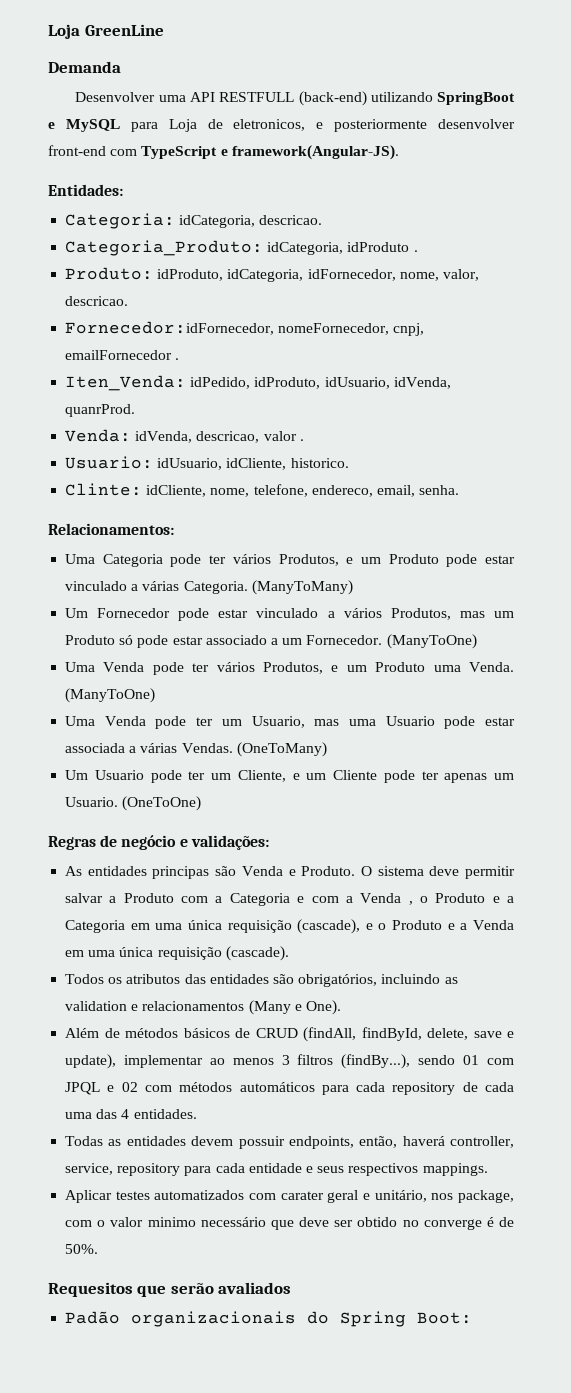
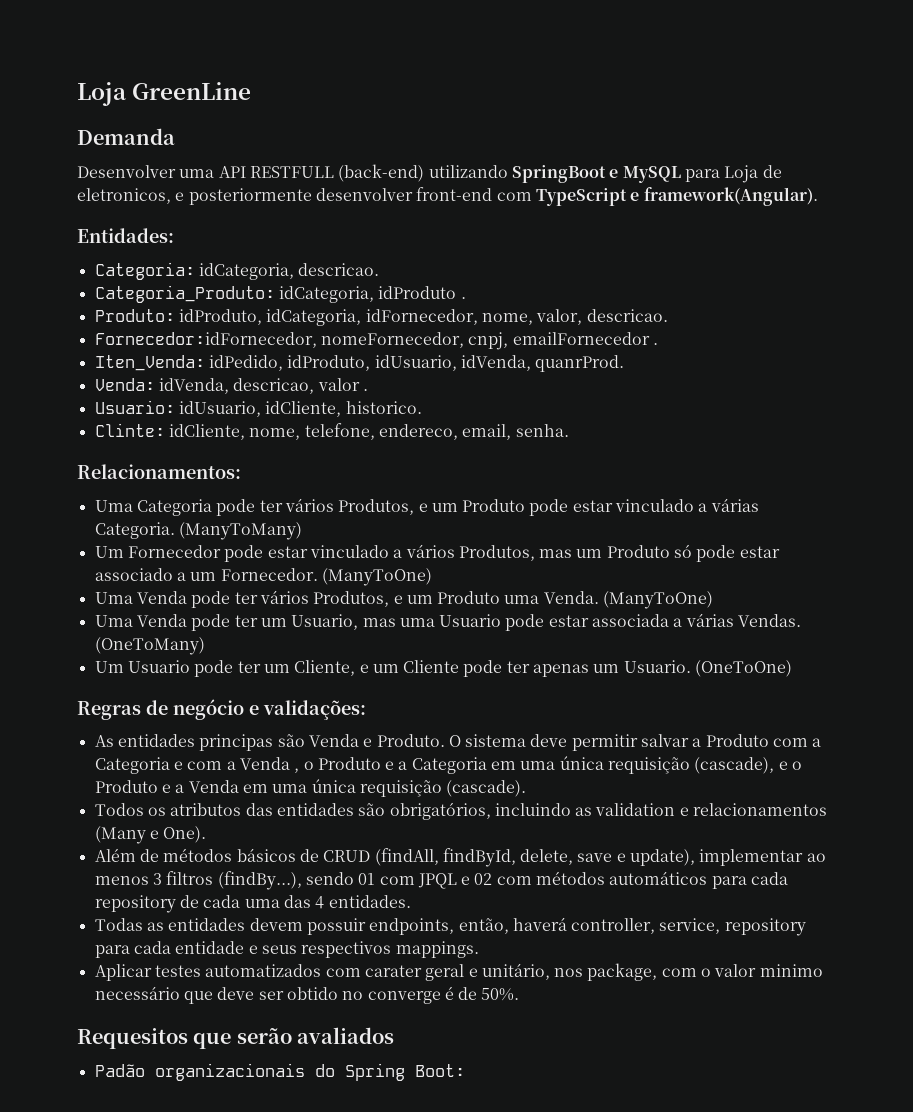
- Desenvolver uma API RESTFULL (back-end) utilizando SpringBoot e MySQL para Loja de eletronicos, e posteriormente desenvolver front-end com TypeScript e framework(Angular-JS).
+ Desenvolver uma API RESTFULL (back-end) utilizando SpringBoot e MySQL para Loja de eletronicos, e posteriormente desenvolver front-end com TypeScript e framework(Angular).

